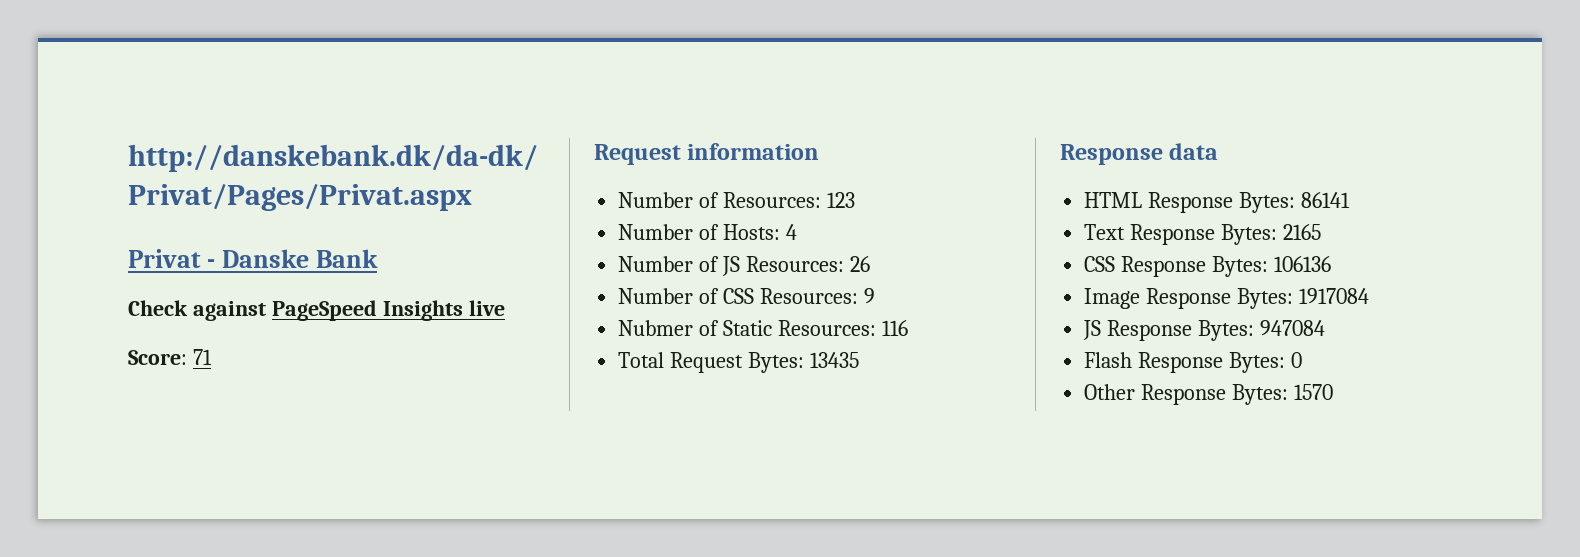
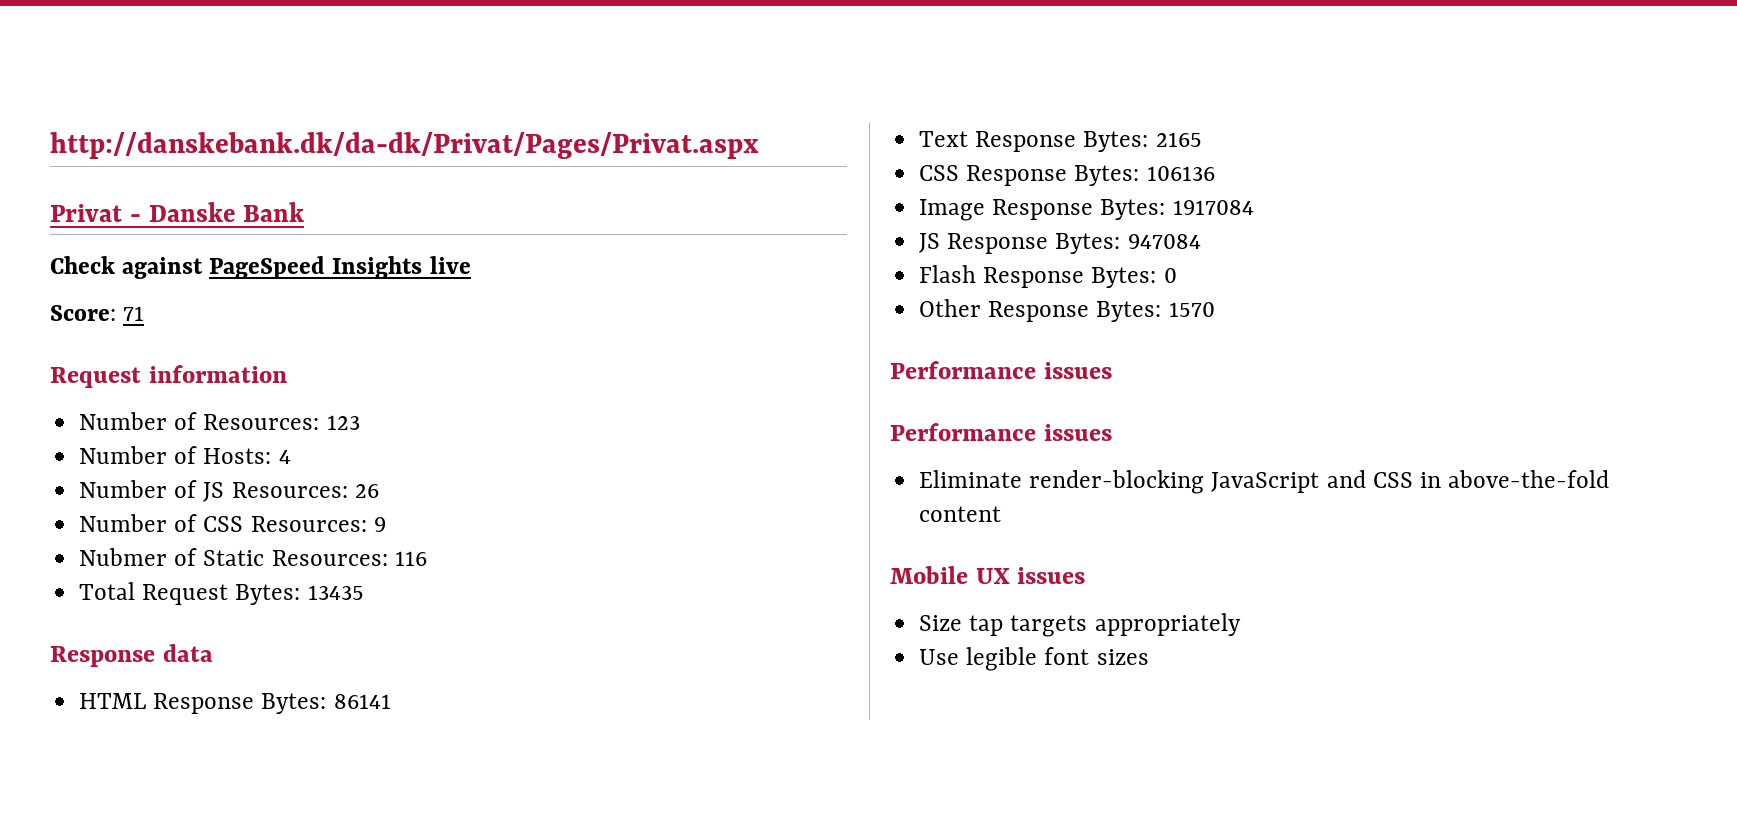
  Other Response Bytes: 1570
+ Performance issues
+ Performance issues
+ Eliminate render-blocking JavaScript and CSS in above-the-fold content
+ Mobile UX issues
+ Size tap targets appropriately
+ Use legible font sizes

